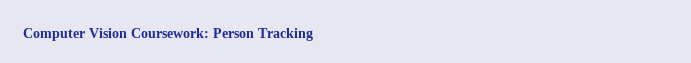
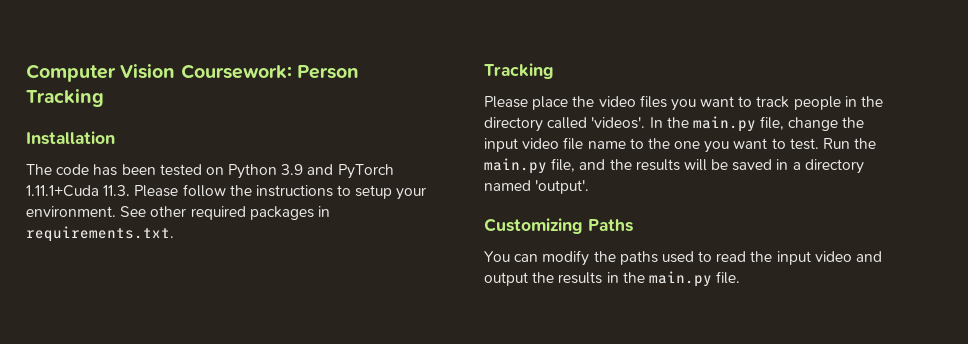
+ Installation
+ The code has been tested on Python 3.9 and PyTorch 1.11.1+Cuda 11.3. Please follow the instructions to setup your environment. See other required packages in requirements.txt.
+ Tracking
+ Please place the video files you want to track people in the directory called 'videos'. In the main.py file, change the input video file name to the one you want to test. Run the main.py file, and the results will be saved in a directory named 'output'.
+ Customizing Paths
+ You can modify the paths used to read the input video and output the results in the main.py file.

